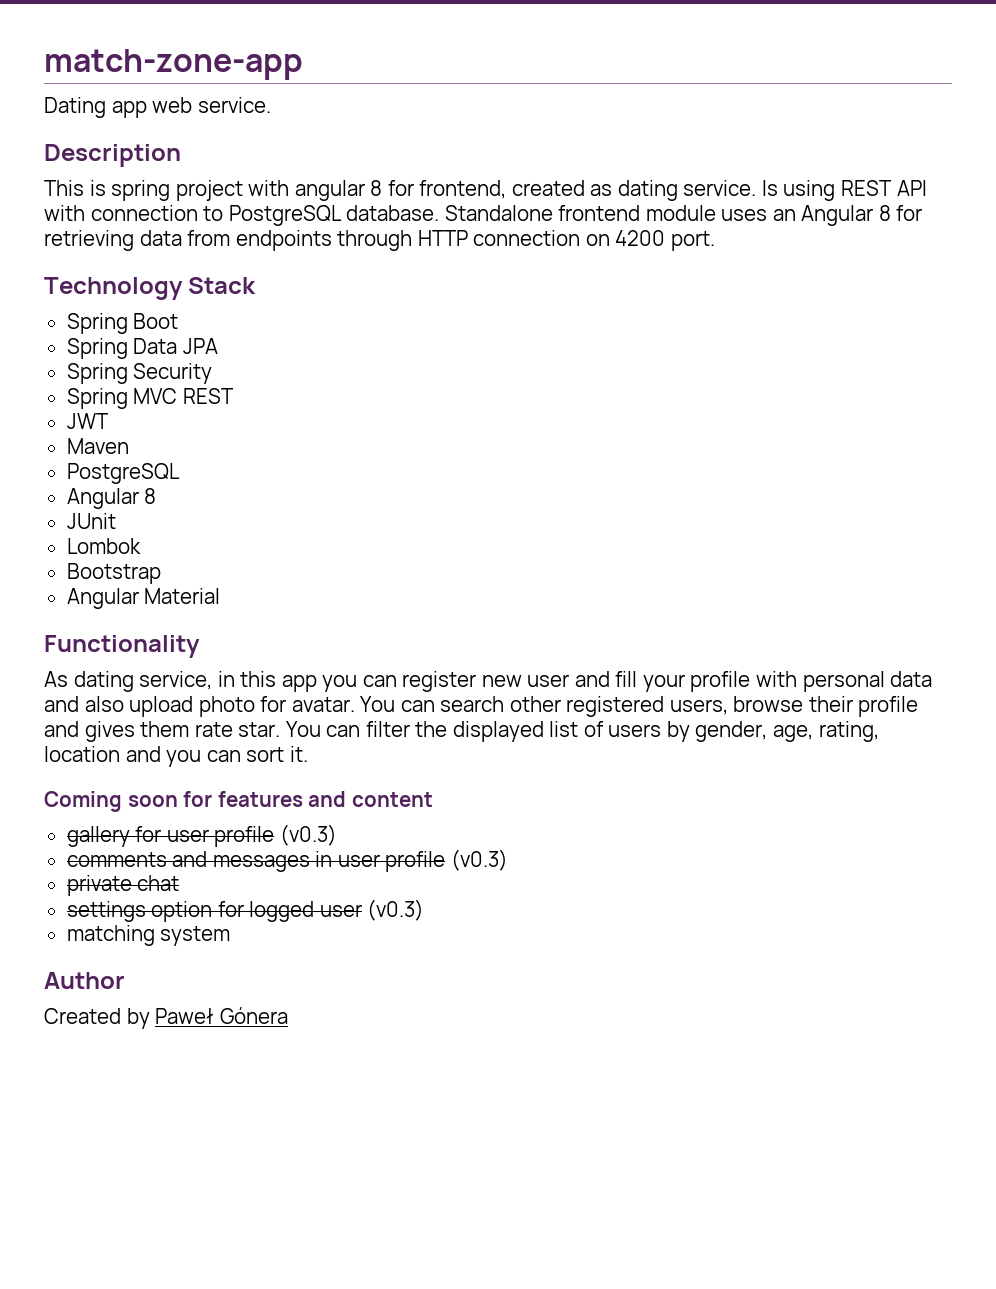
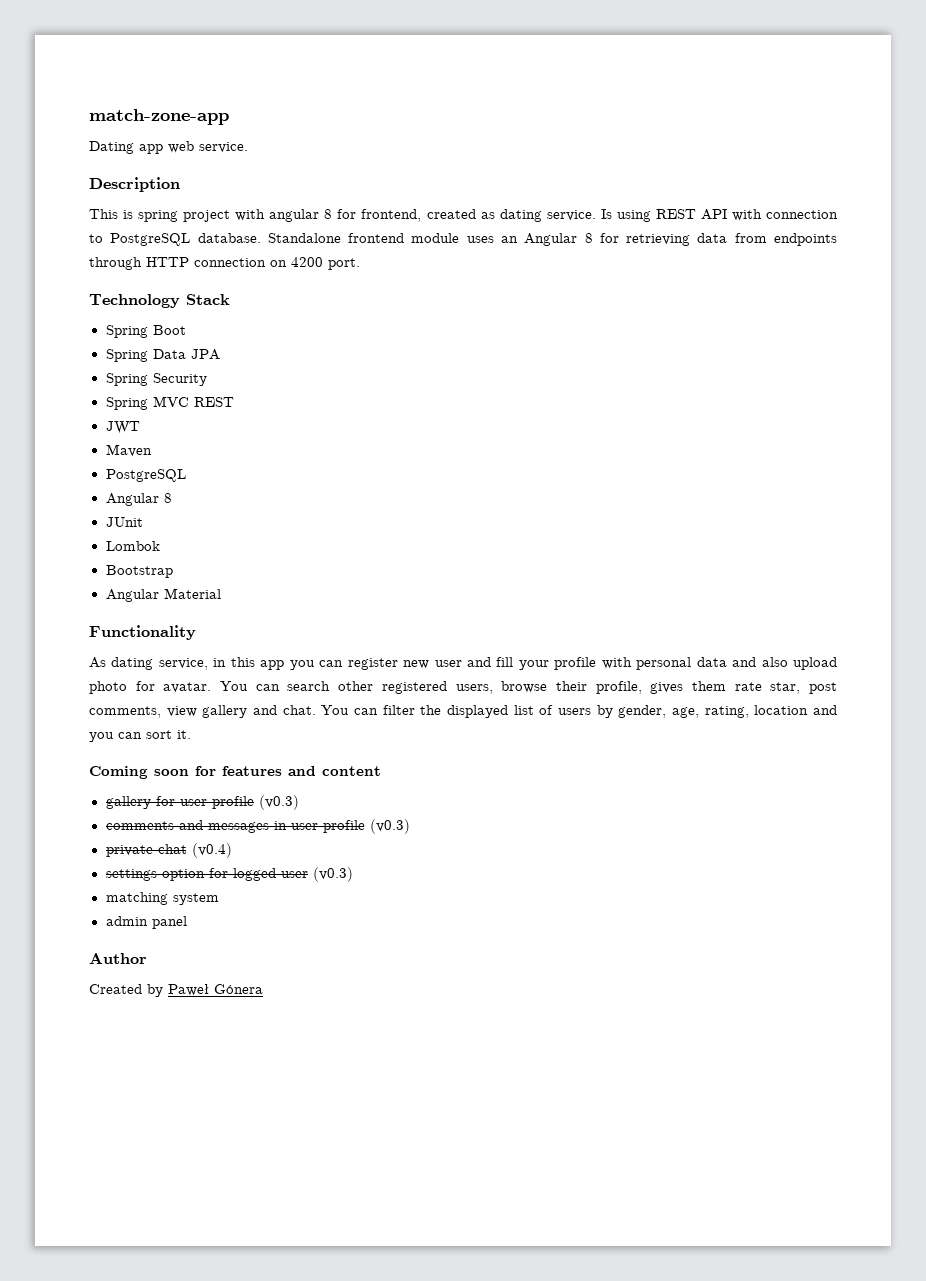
- You can search other registered users, browse their profile and gives them rate star.
+ You can search other registered users, browse their profile, gives them rate star, post comments, view gallery and chat.
- private chat
+ private chat (v0.4)
+ admin panel

